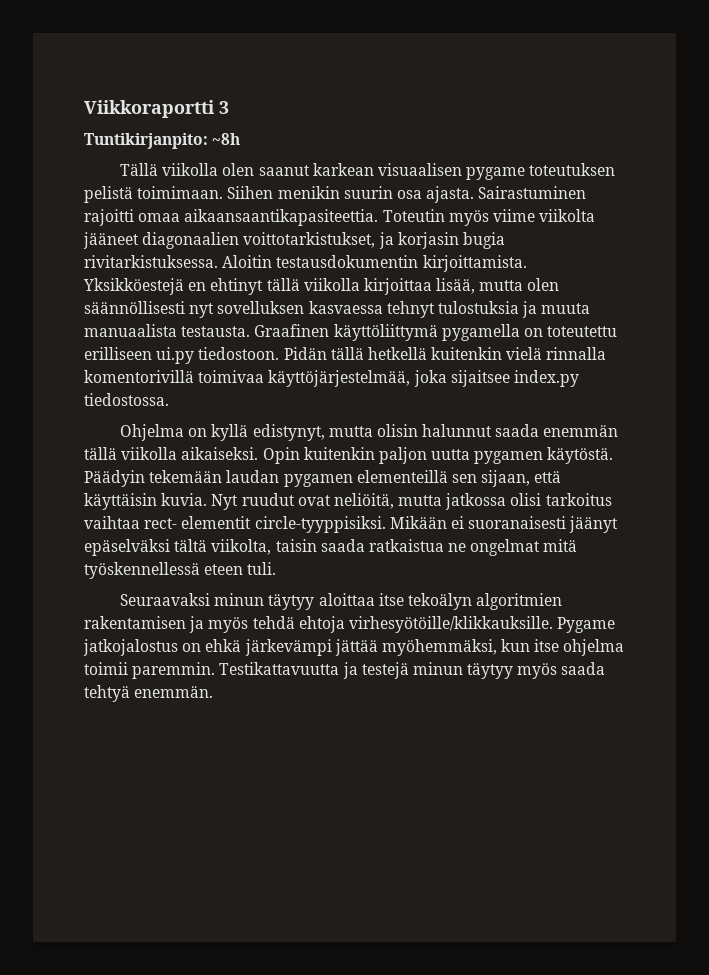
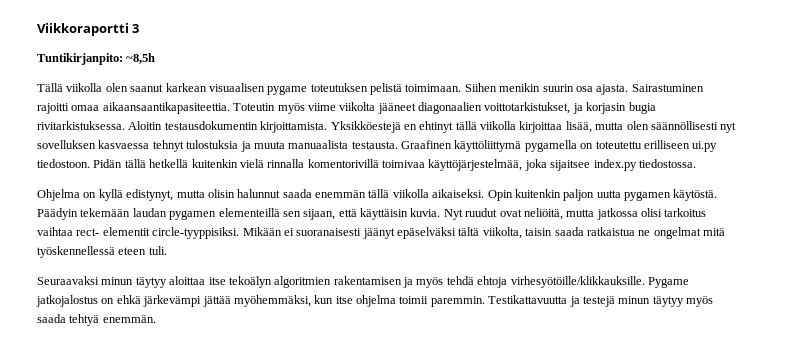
- Tuntikirjanpito: ~8h
+ Tuntikirjanpito: ~8,5h

